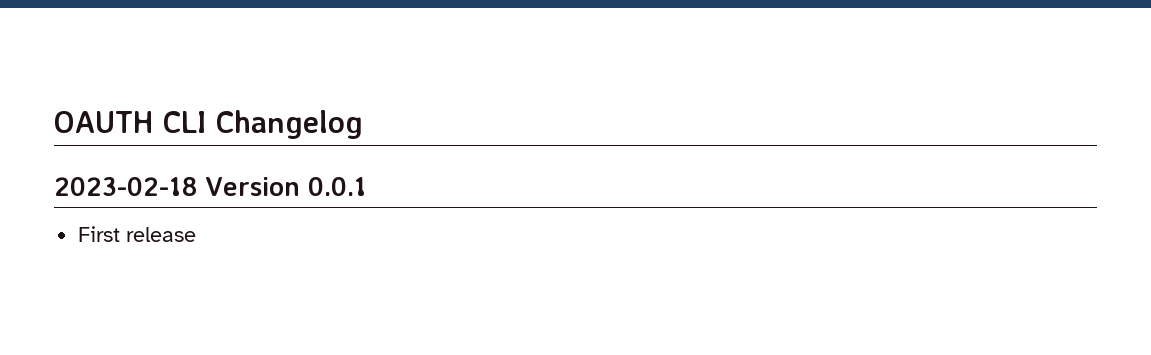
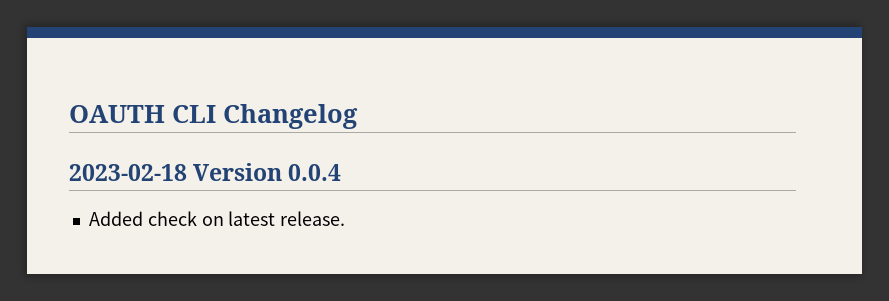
- 2023-02-18 Version 0.0.1
- First release
+ 2023-02-18 Version 0.0.4
+ Added check on latest release.

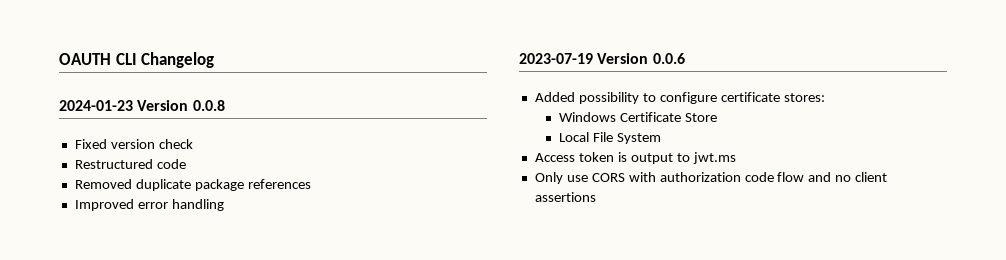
- 2023-02-18 Version 0.0.4
- Added check on latest release.
+ 2024-01-23 Version 0.0.8
+ Fixed version check
+ Restructured code
+ Removed duplicate package references
+ Improved error handling
+ 2023-07-19 Version 0.0.6
+ Added possibility to configure certificate stores:
+ Windows Certificate Store
+ Local File System
+ Access token is output to jwt.ms
+ Only use CORS with authorization code flow and no client assertions

